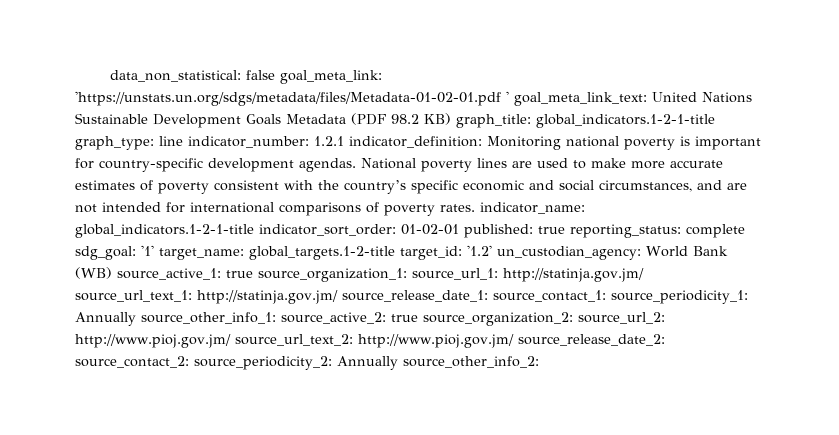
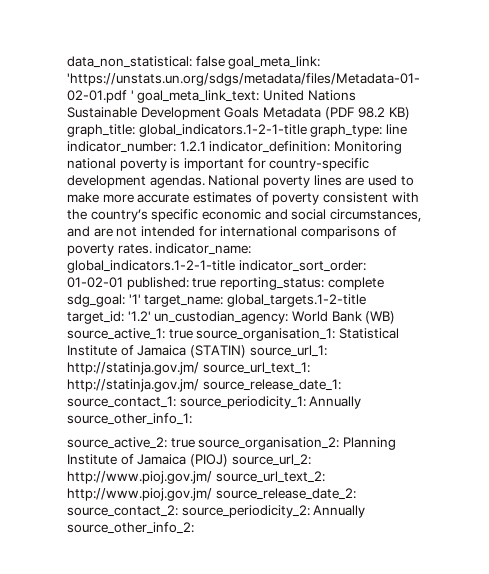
- true source_organization_1: source_url_1:
+ true source_organisation_1: Statistical Institute of Jamaica (STATIN) source_url_1:
- Annually source_other_info_1: source_active_2:
+ Annually source_other_info_1:
+ source_active_2:
- true source_organization_2: source_url_2:
+ true source_organisation_2: Planning Institute of Jamaica (PIOJ) source_url_2:

